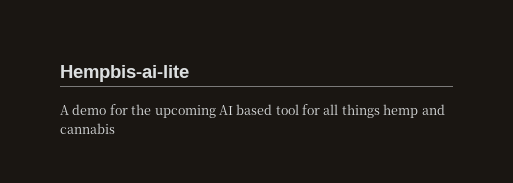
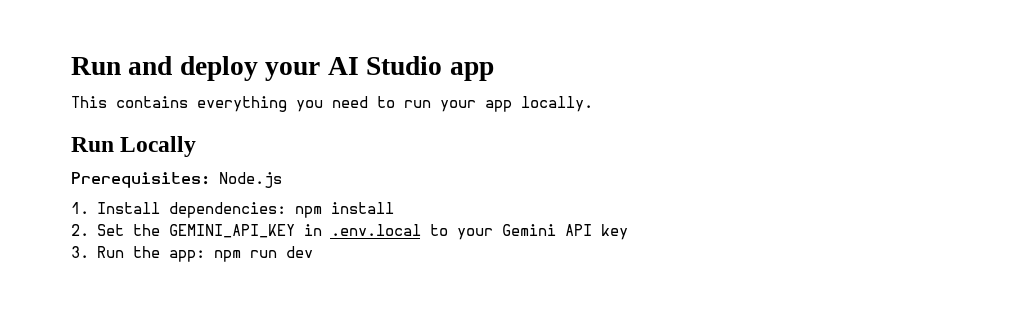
- Hempbis-ai-lite
- A demo for the upcoming AI based tool for all things hemp and cannabis
+ Run and deploy your AI Studio app
+ This contains everything you need to run your app locally.
+ Run Locally
+ Prerequisites: Node.js
+ 1. Install dependencies: npm install
+ 2. Set the GEMINI_API_KEY in .env.local to your Gemini API key
+ 3. Run the app: npm run dev

